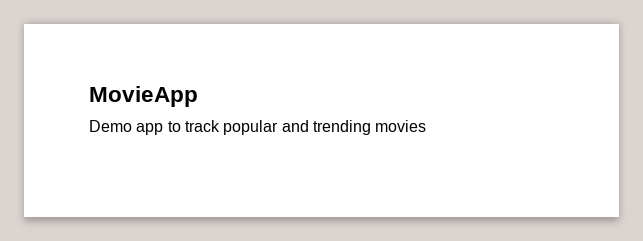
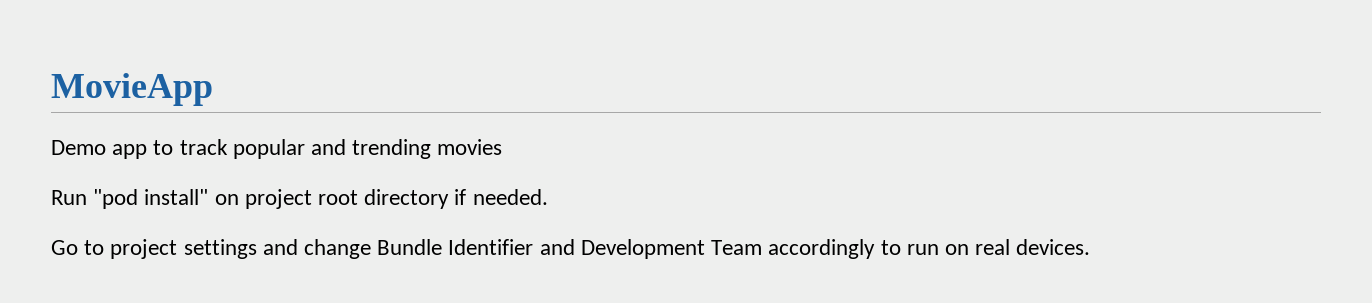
+ Run "pod install" on project root directory if needed.
+ Go to project settings and change Bundle Identifier and Development Team accordingly to run on real devices.

